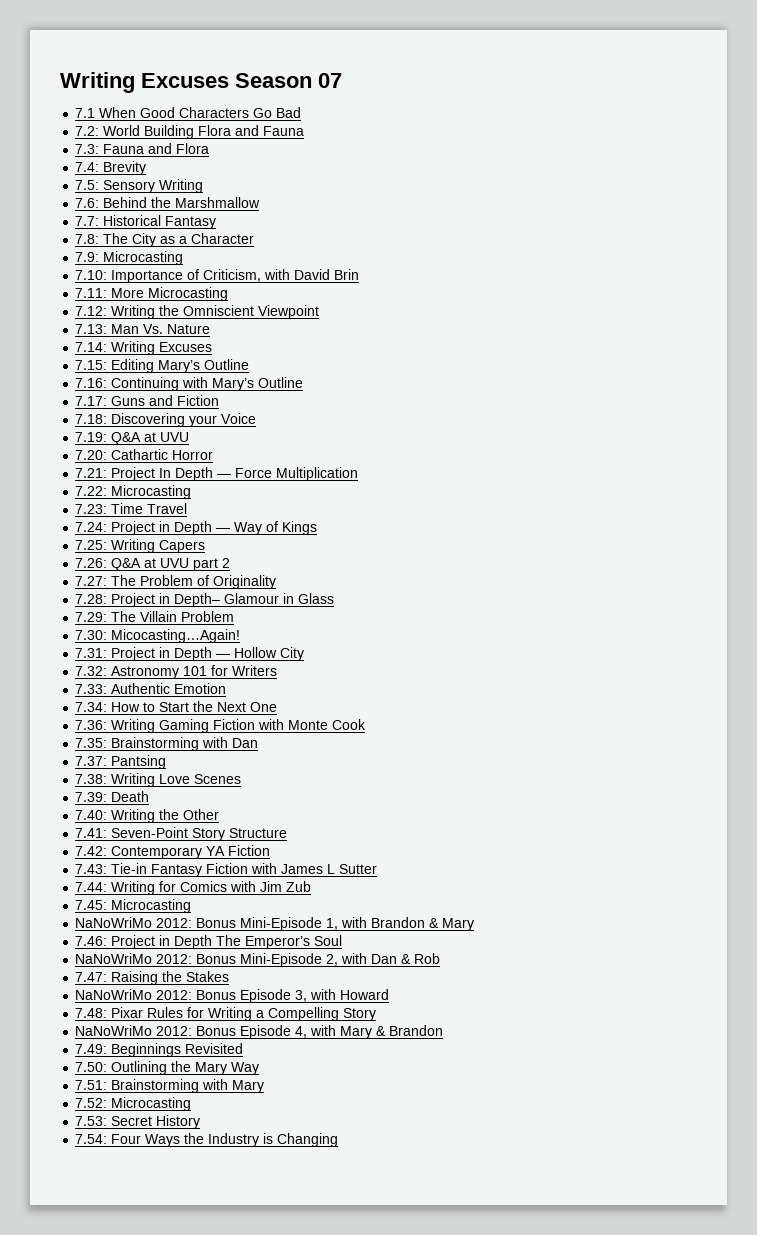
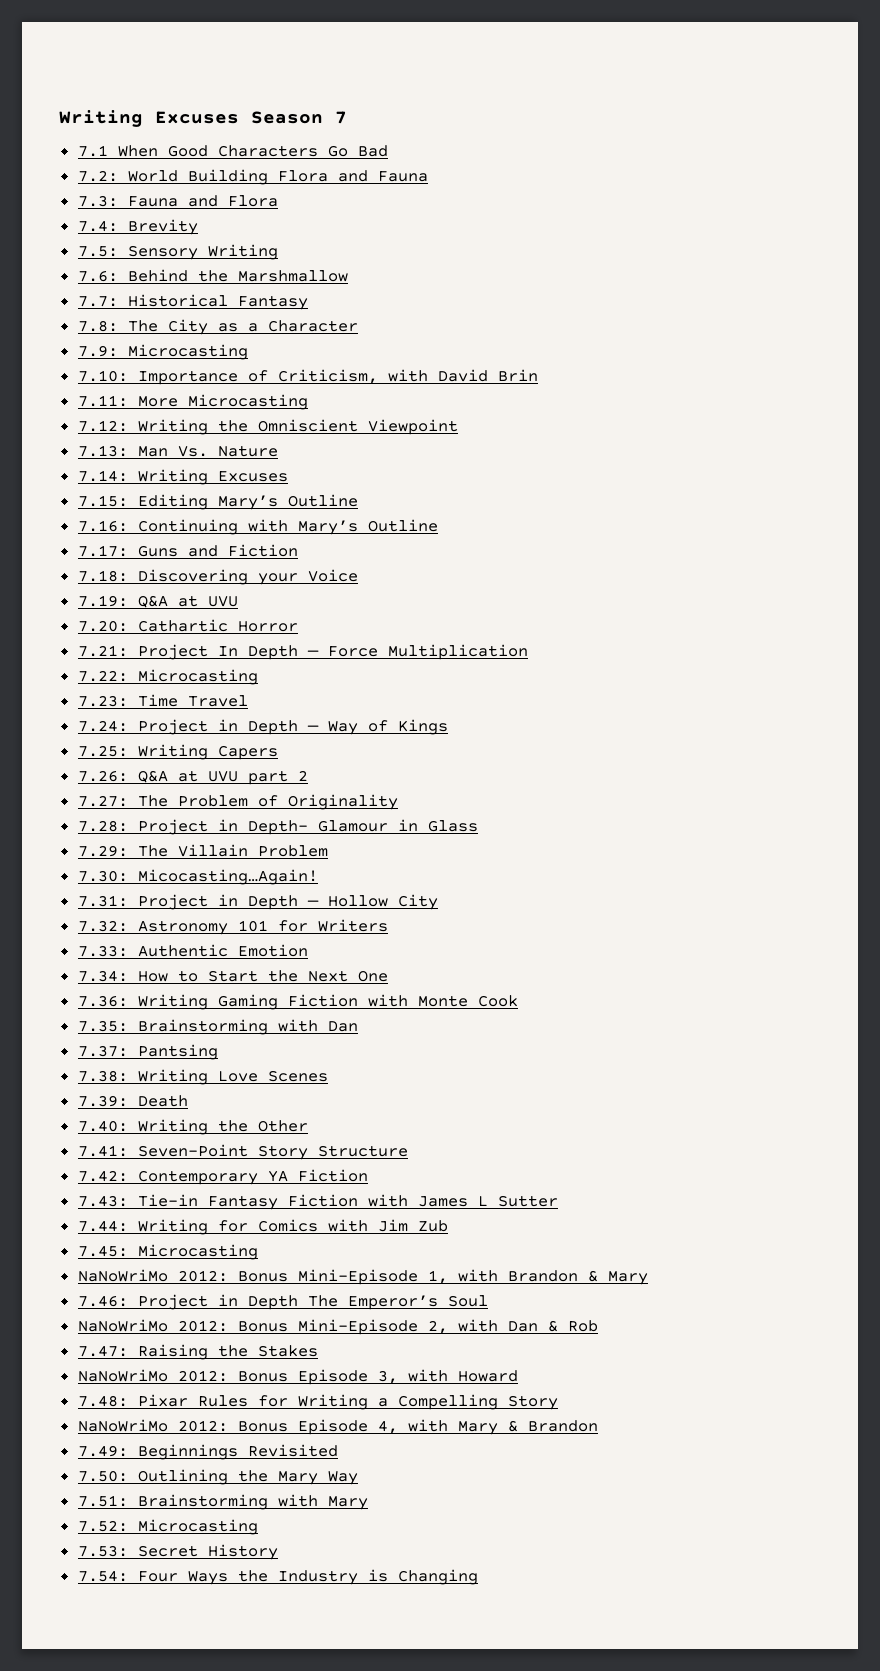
- Writing Excuses Season 07
+ Writing Excuses Season 7

